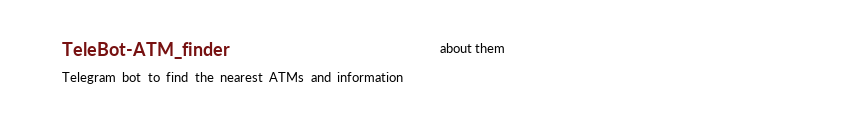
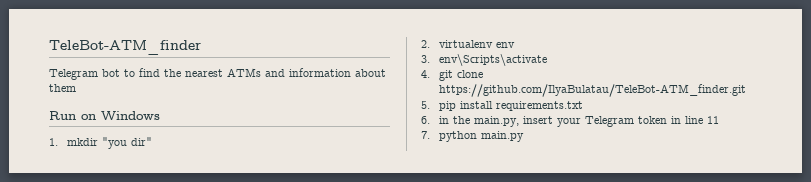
+ Run on Windows
+ 1. mkdir "you dir"
+ 2. virtualenv env
+ 3. env\Scripts\activate
+ 4. git clone https://github.com/IlyaBulatau/TeleBot-ATM_finder.git
+ 5. pip install requirements.txt
+ 6. in the main.py, insert your Telegram token in line 11
+ 7. python main.py

